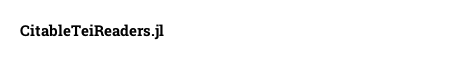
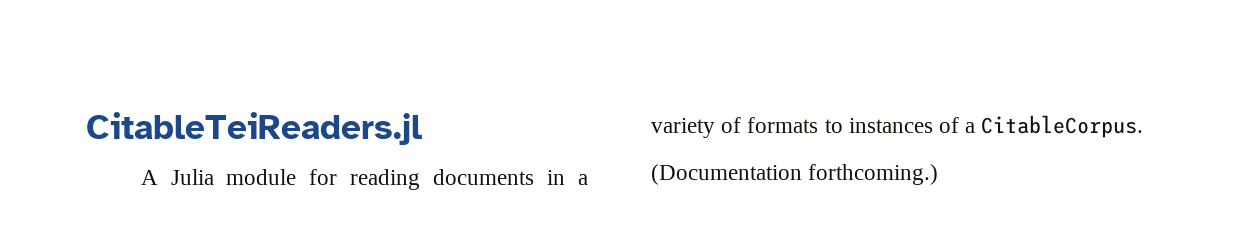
+ A Julia module for reading documents in a variety of formats to instances of a CitableCorpus.
+ (Documentation forthcoming.)

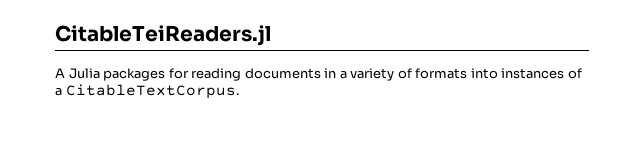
- A Julia module for reading documents in a variety of formats to instances of a CitableCorpus.
- (Documentation forthcoming.)
+ A Julia packages for reading documents in a variety of formats into instances of a CitableTextCorpus.

